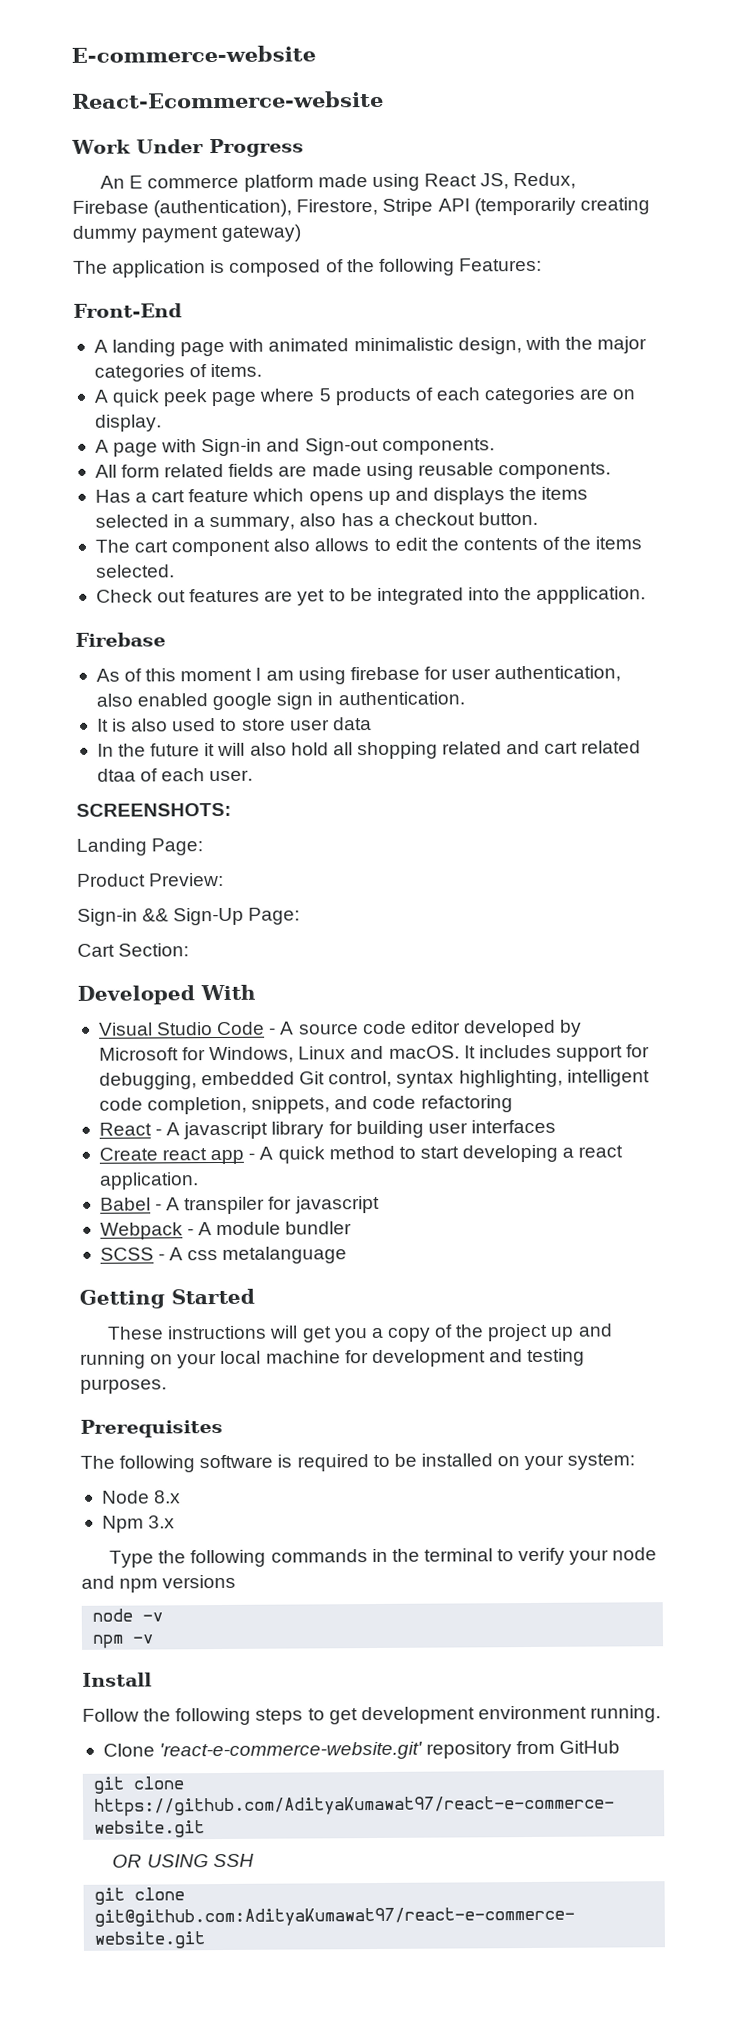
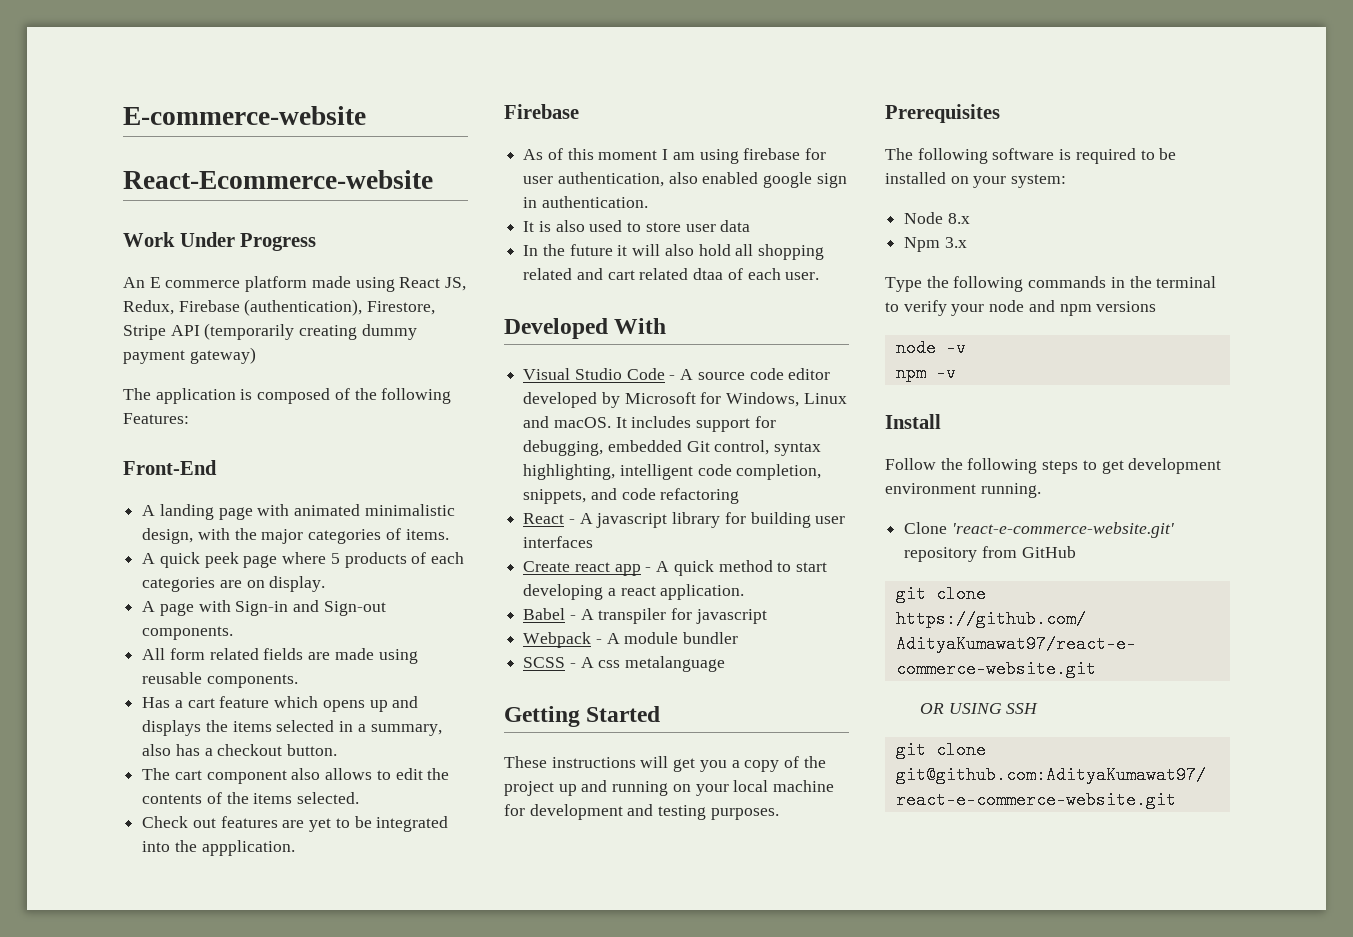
- SCREENSHOTS:
- Landing Page:
- Product Preview:
- Sign-in && Sign-Up Page:
- Cart Section:

